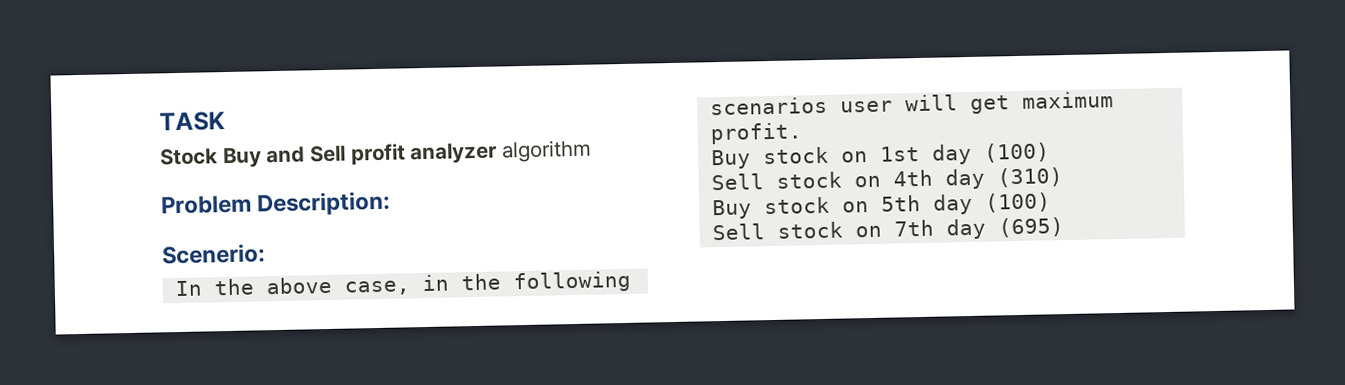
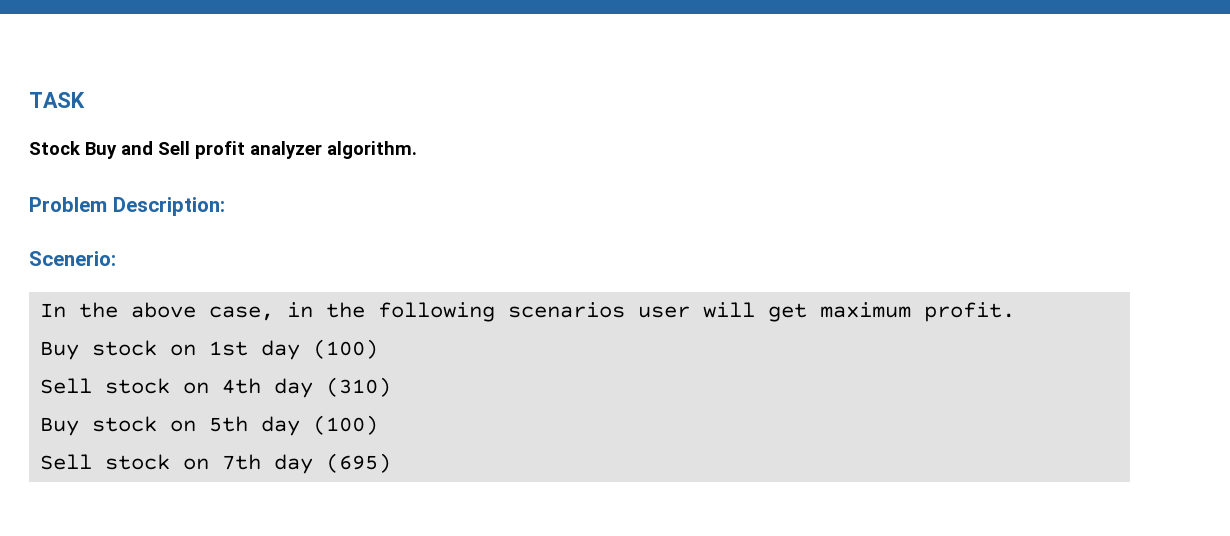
- Stock Buy and Sell profit analyzer algorithm
+ Stock Buy and Sell profit analyzer algorithm.

